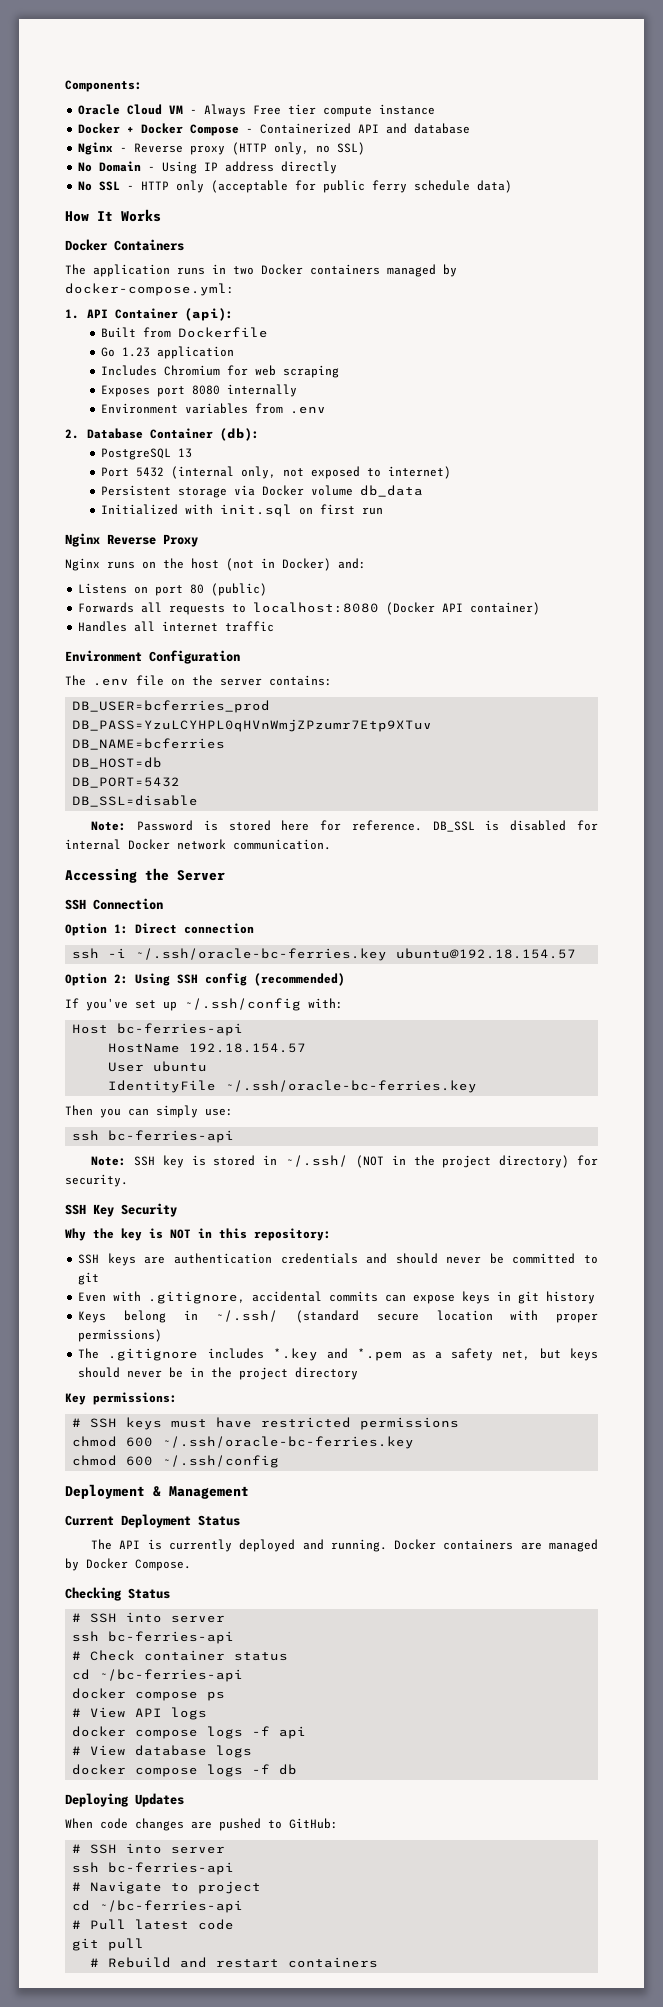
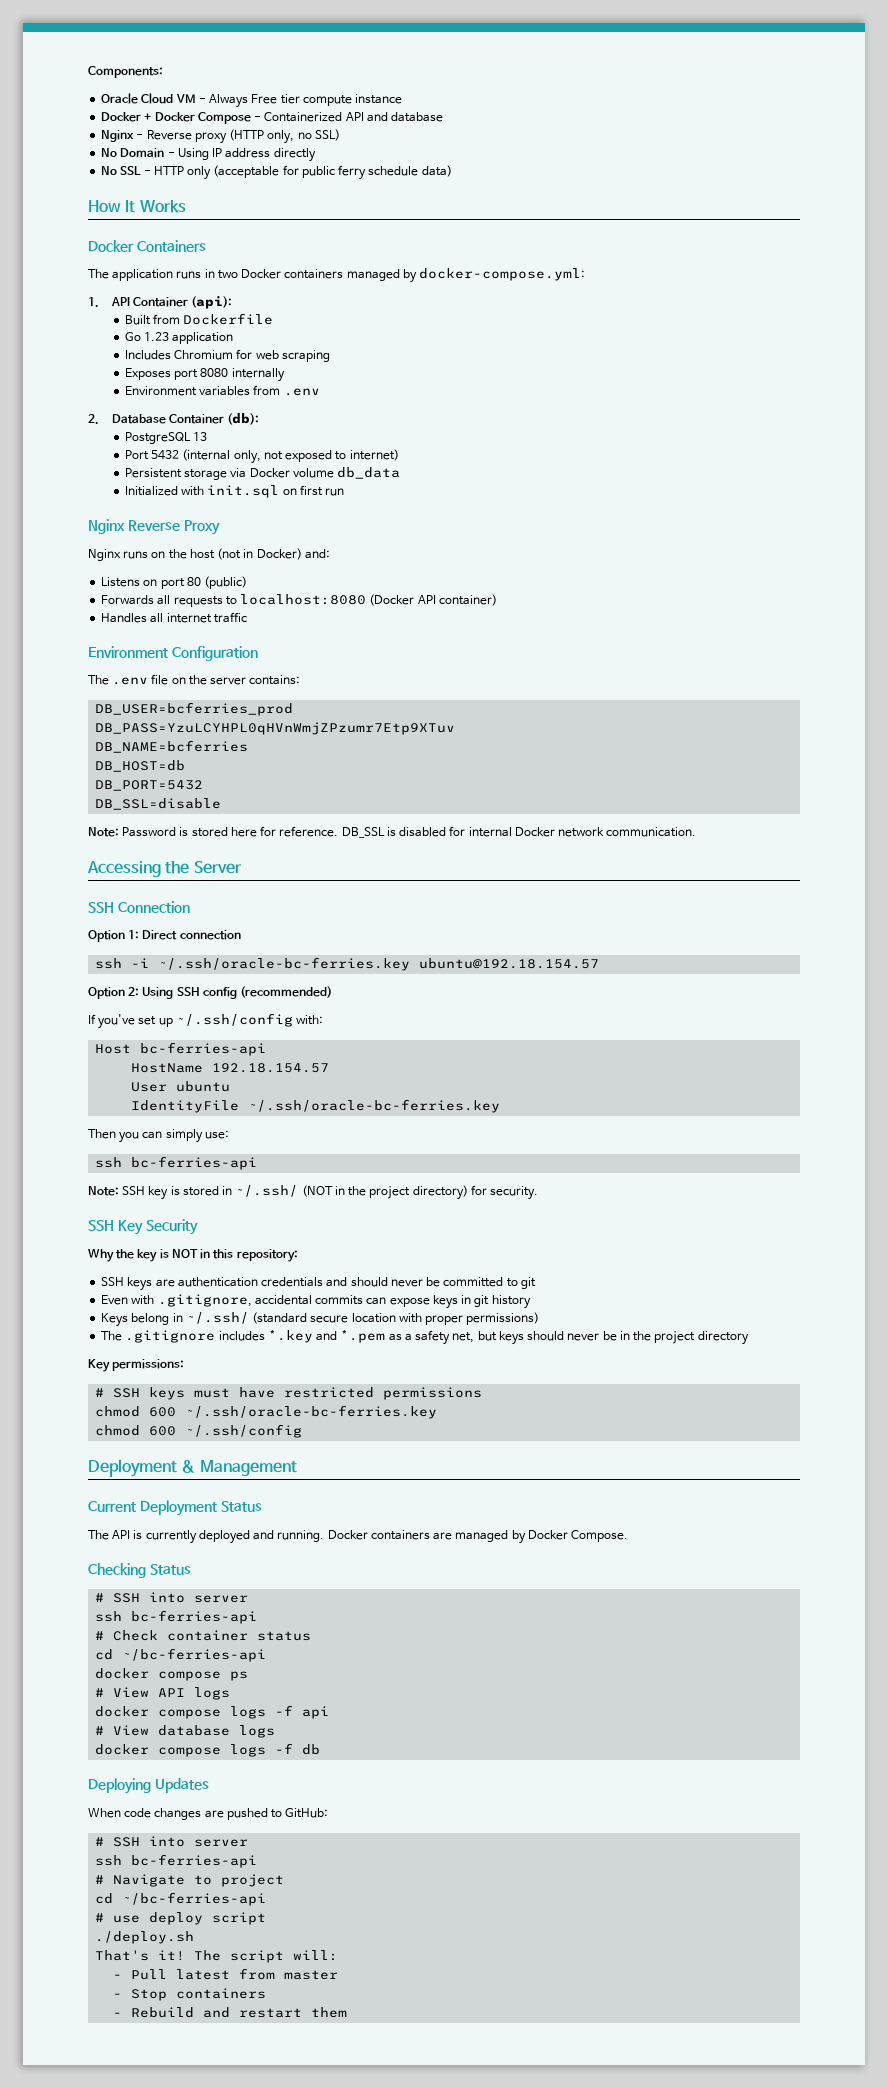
- # Pull latest code
- git pull
- # Rebuild and restart containers
+ # use deploy script
+ ./deploy.sh
+ That's it! The script will:
+ - Pull latest from master
+ - Stop containers
+ - Rebuild and restart them

